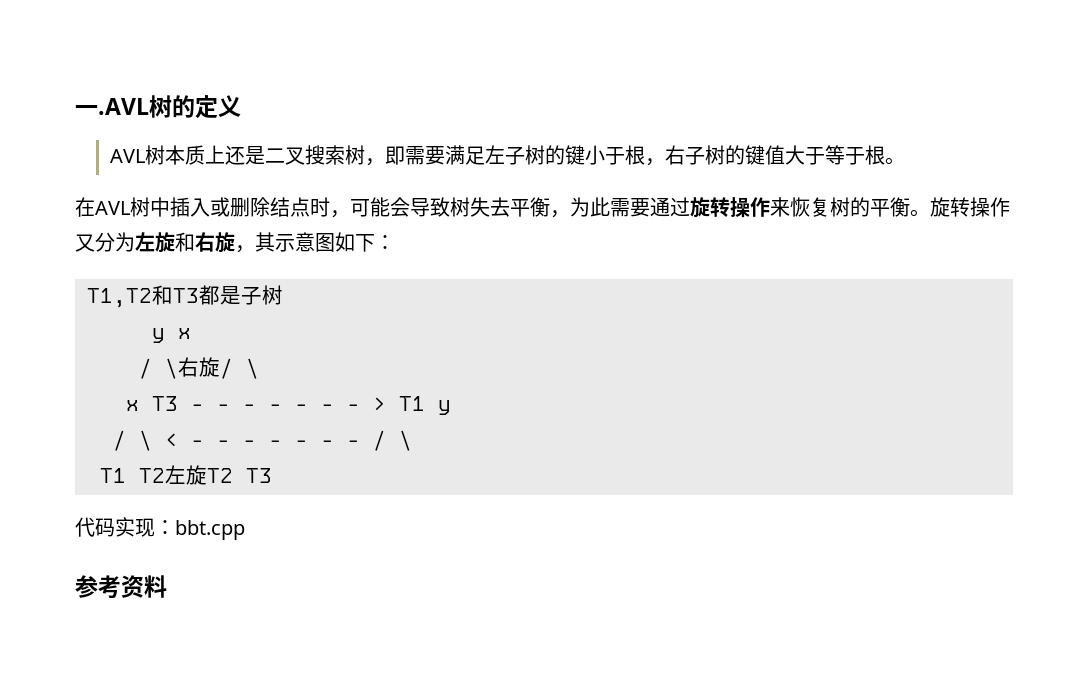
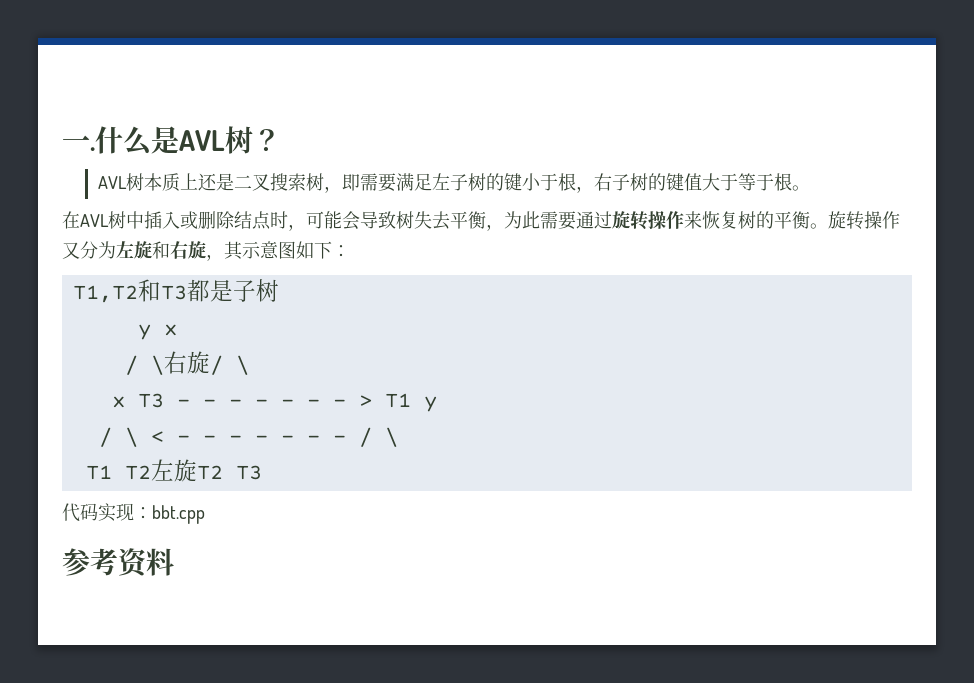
- 一.AVL树的定义
+ 一.什么是AVL树？

